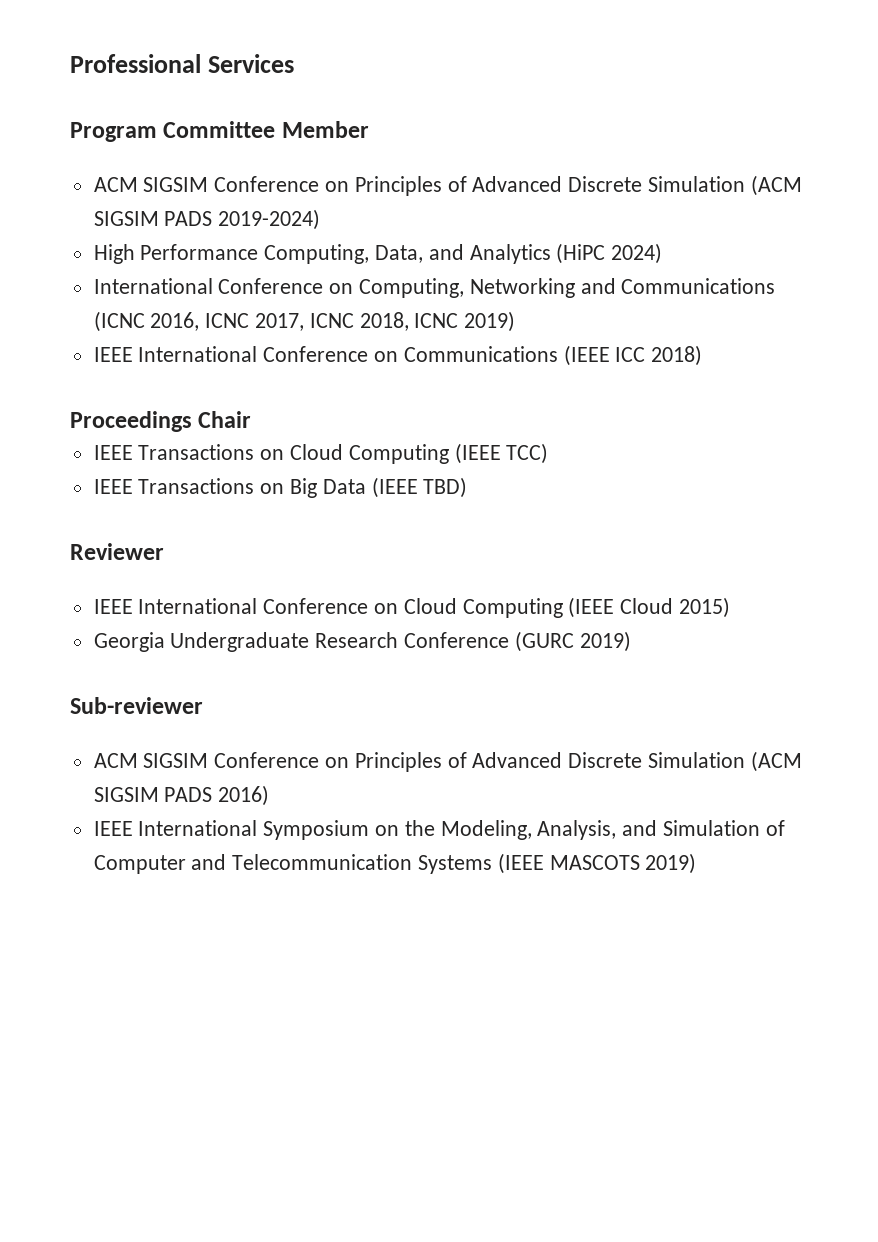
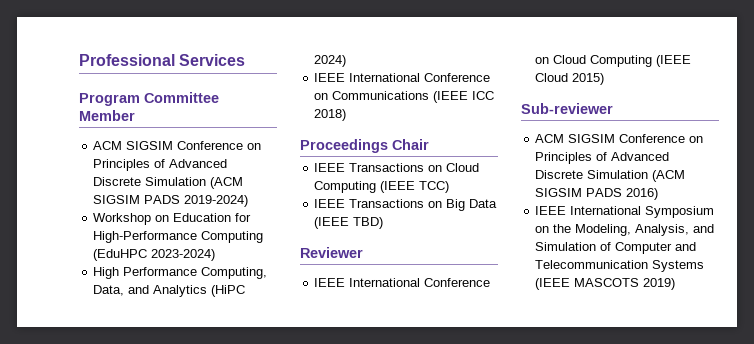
+ Workshop on Education for High-Performance Computing (EduHPC 2023-2024)
- International Conference on Computing, Networking and Communications (ICNC 2016, ICNC 2017, ICNC 2018, ICNC 2019)
- Georgia Undergraduate Research Conference (GURC 2019)

